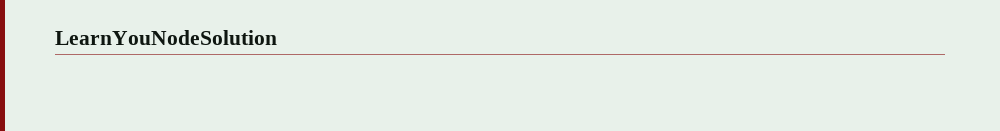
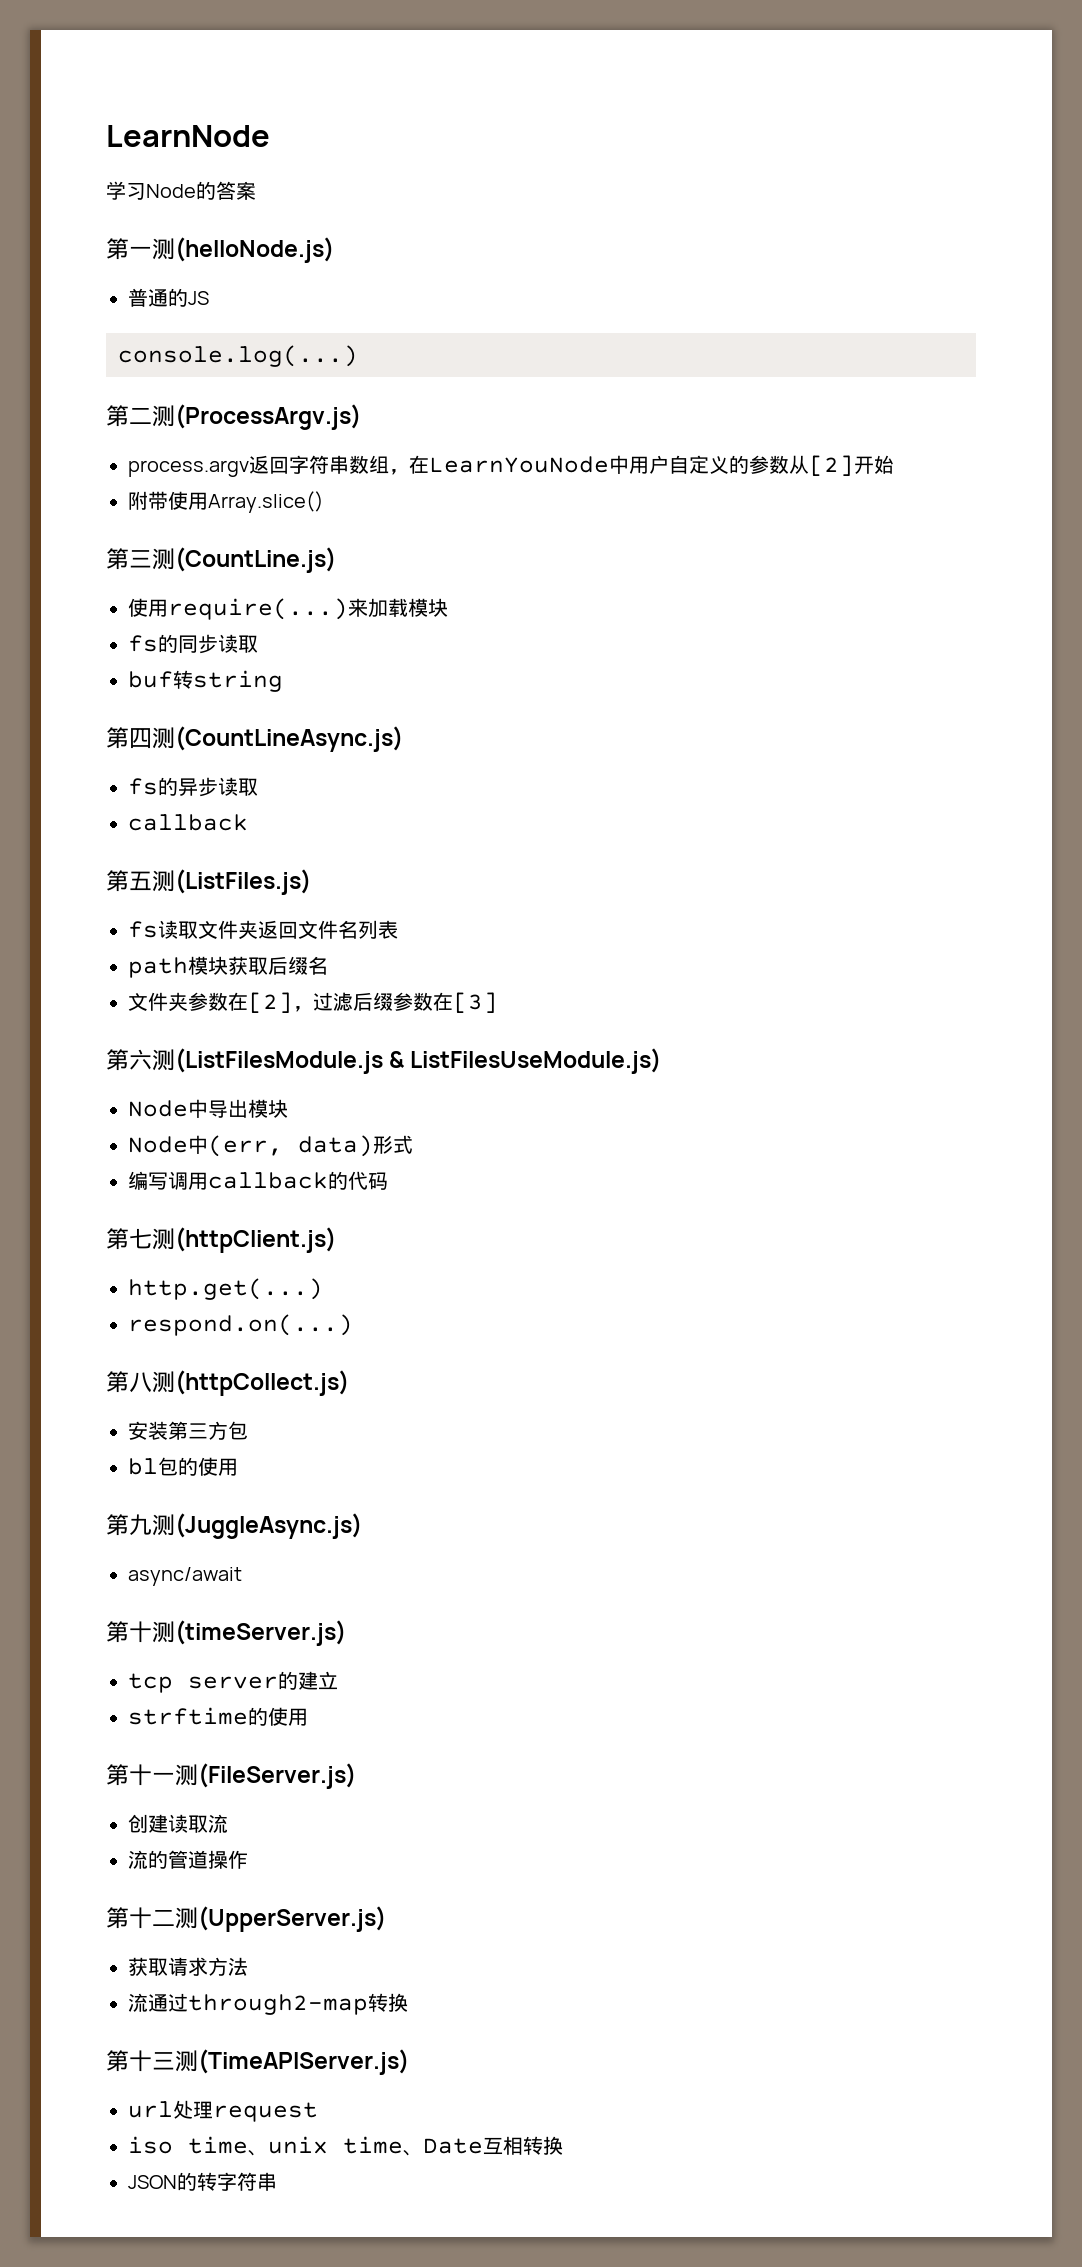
- LearnYouNodeSolution
+ LearnNode
+ 学习Node的答案
+ 第一测(helloNode.js)
+ 普通的JS
+ console.log(...)
+ 第二测(ProcessArgv.js)
+ process.argv返回字符串数组，在LearnYouNode中用户自定义的参数从[2]开始
+ 附带使用Array.slice()
+ 第三测(CountLine.js)
+ 使用require(...)来加载模块
+ fs的同步读取
+ buf转string
+ 第四测(CountLineAsync.js)
+ fs的异步读取
+ callback
+ 第五测(ListFiles.js)
+ fs读取文件夹返回文件名列表
+ path模块获取后缀名
+ 文件夹参数在[2]，过滤后缀参数在[3]
+ 第六测(ListFilesModule.js & ListFilesUseModule.js)
+ Node中导出模块
+ Node中(err, data)形式
+ 编写调用callback的代码
+ 第七测(httpClient.js)
+ http.get(...)
+ respond.on(...)
+ 第八测(httpCollect.js)
+ 安装第三方包
+ bl包的使用
+ 第九测(JuggleAsync.js)
+ async/await
+ 第十测(timeServer.js)
+ tcp server的建立
+ strftime的使用
+ 第十一测(FileServer.js)
+ 创建读取流
+ 流的管道操作
+ 第十二测(UpperServer.js)
+ 获取请求方法
+ 流通过through2-map转换
+ 第十三测(TimeAPIServer.js)
+ url处理request
+ iso time、unix time、Date互相转换
+ JSON的转字符串

